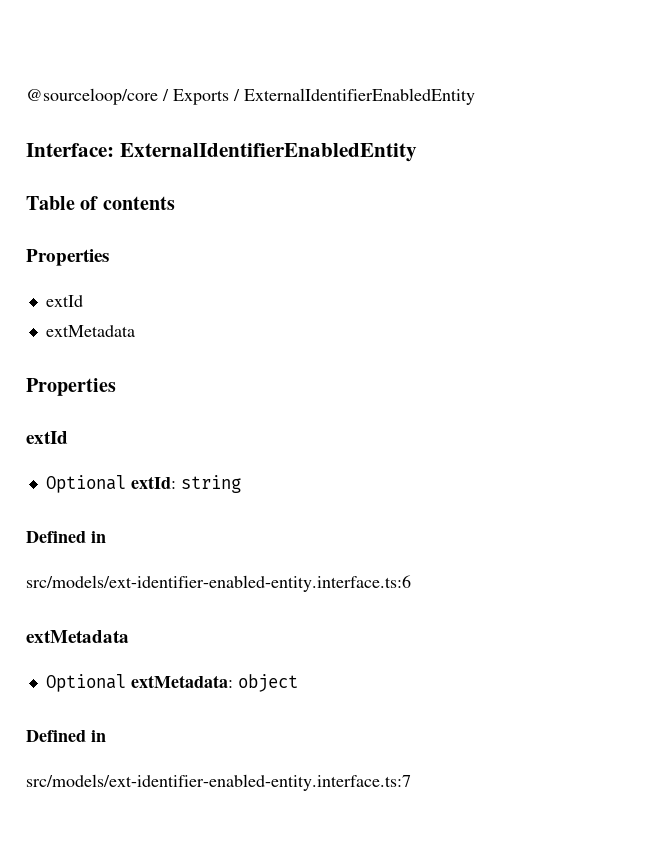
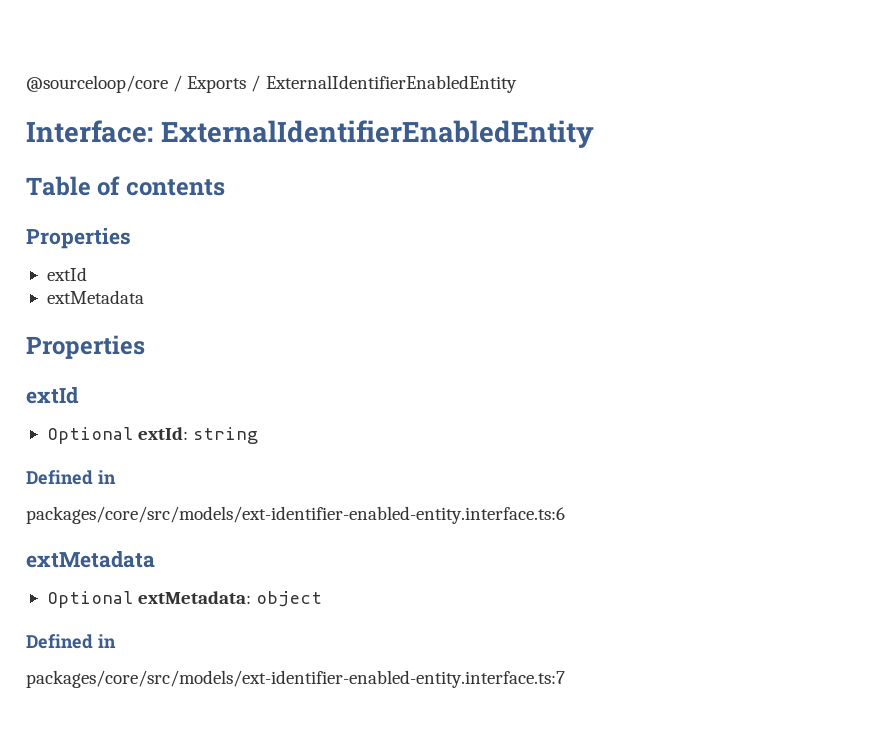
- src/models/ext-identifier-enabled-entity.interface.ts:6
+ packages/core/src/models/ext-identifier-enabled-entity.interface.ts:6
- src/models/ext-identifier-enabled-entity.interface.ts:7
+ packages/core/src/models/ext-identifier-enabled-entity.interface.ts:7

